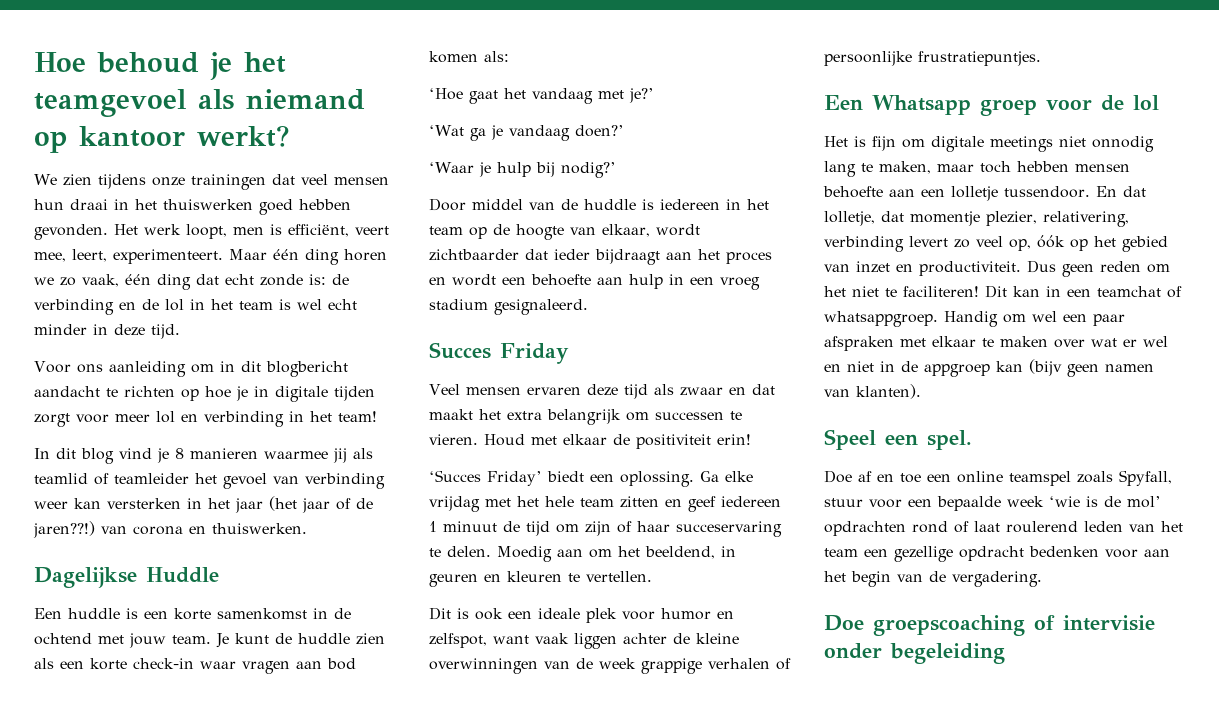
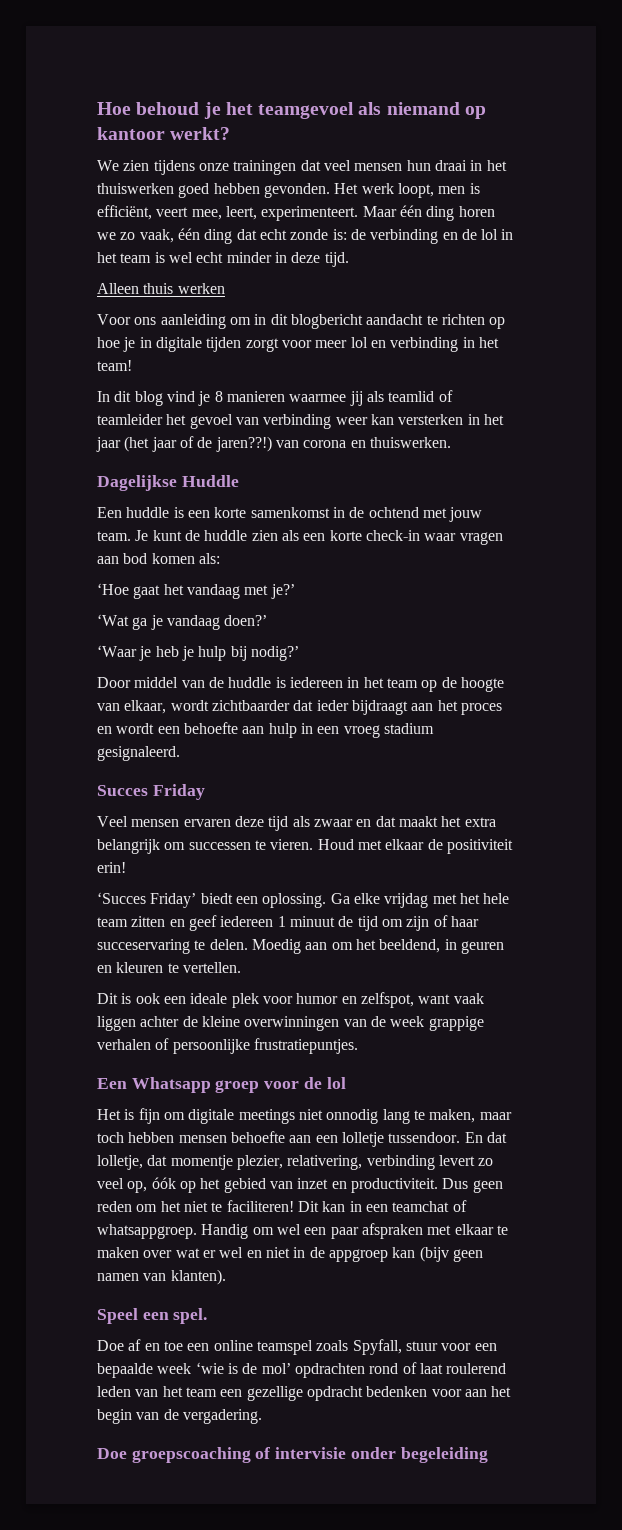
+ Alleen thuis werken
- ‘Waar je hulp bij nodig?’
+ ‘Waar je heb je hulp bij nodig?’

